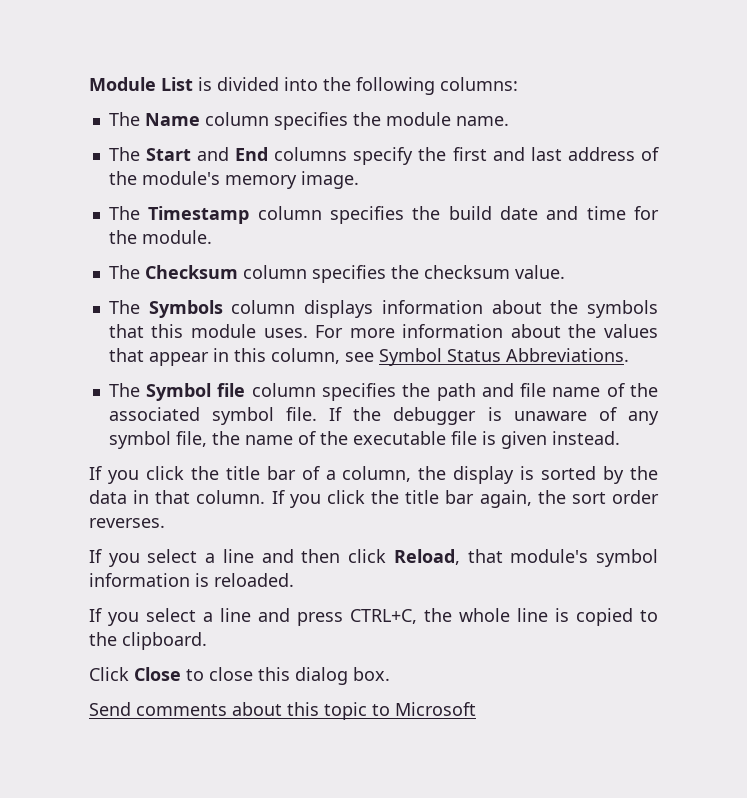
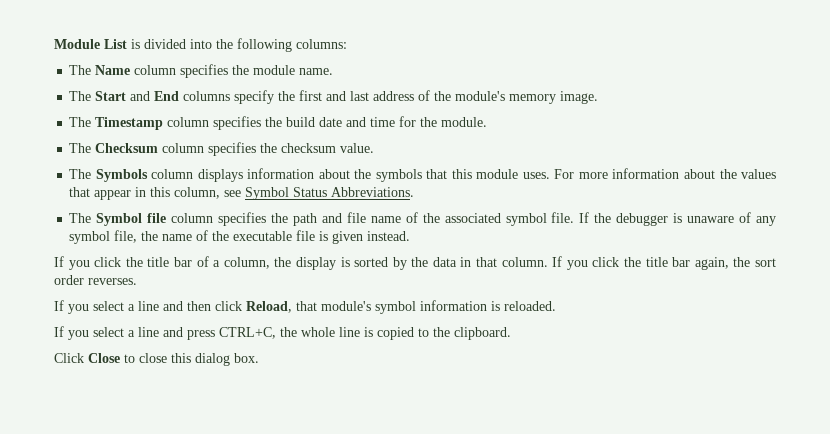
- Send comments about this topic to Microsoft

